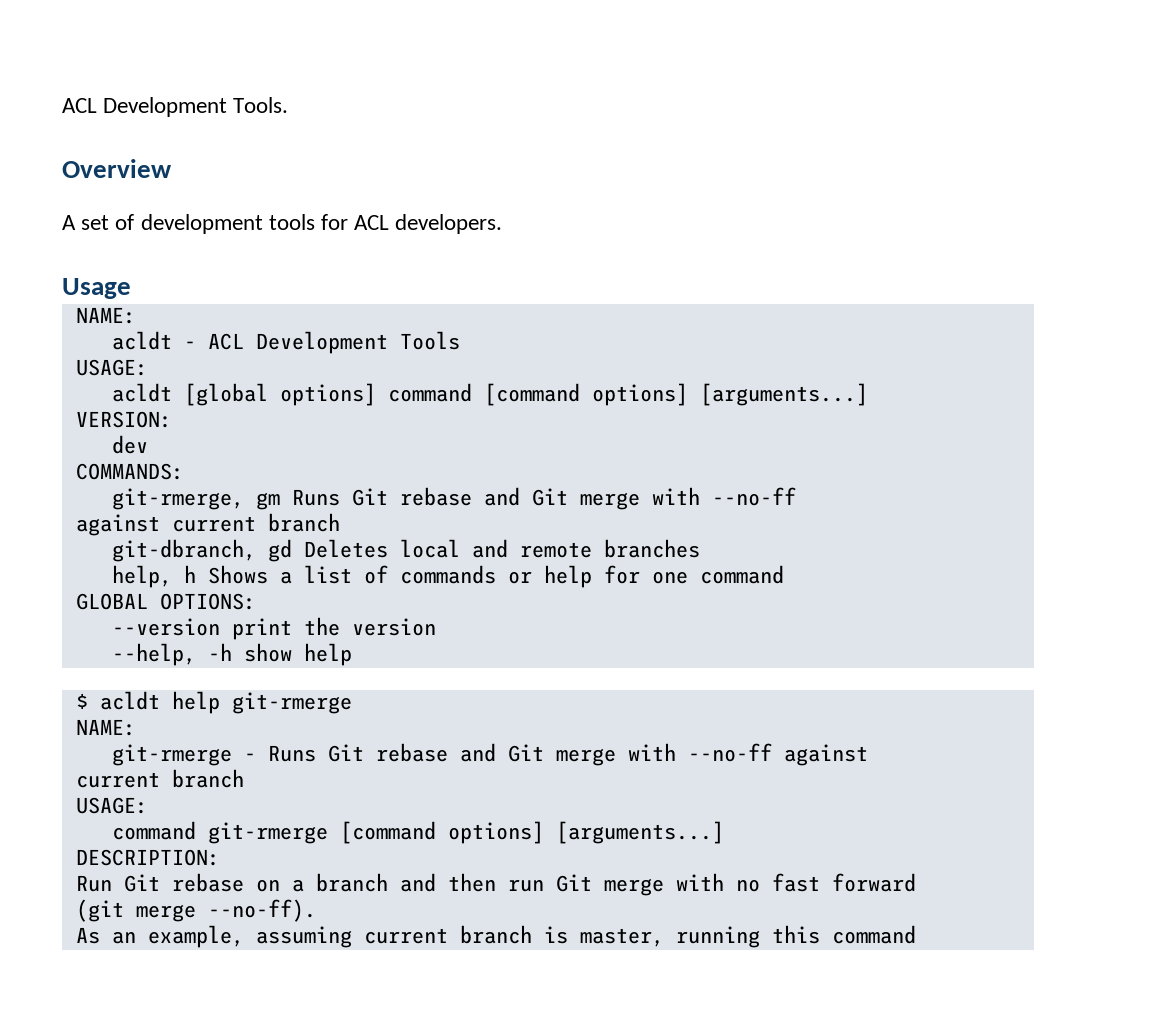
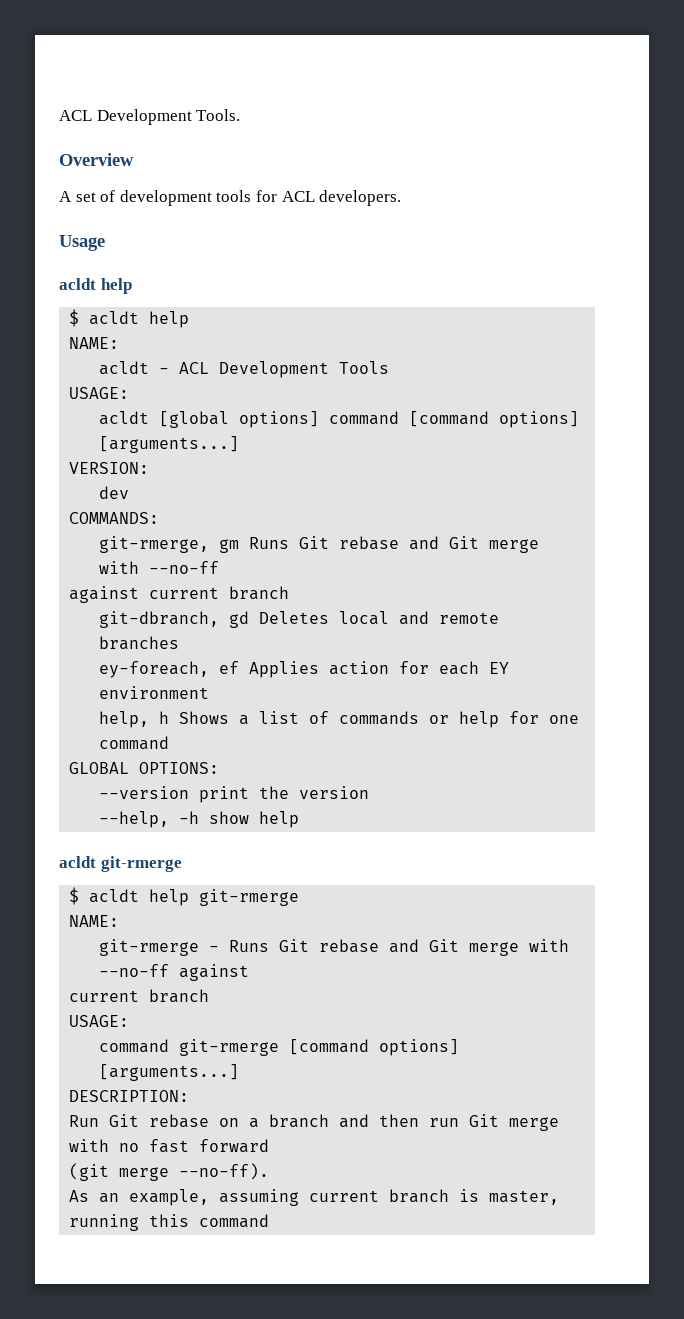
  Usage
+ acldt help
+ $ acldt help
+ ey-foreach, ef Applies action for each EY environment
+ acldt git-rmerge

